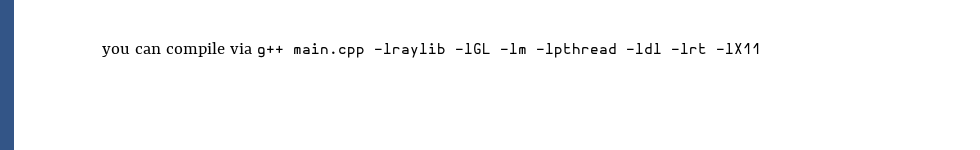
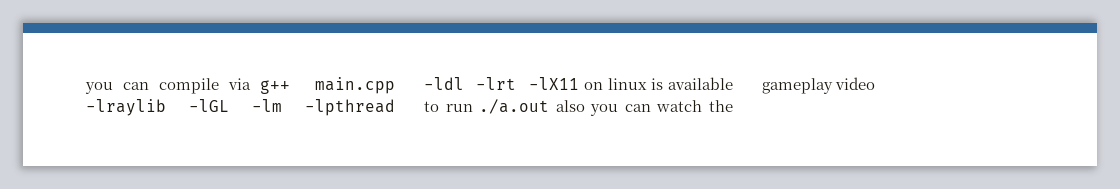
- you can compile via g++ main.cpp -lraylib -lGL -lm -lpthread -ldl -lrt -lX11
+ you can compile via g++ main.cpp -lraylib -lGL -lm -lpthread -ldl -lrt -lX11 on linux is available to run ./a.out also you can watch the gameplay video

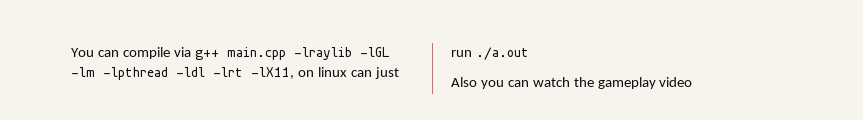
- you can compile via g++ main.cpp -lraylib -lGL -lm -lpthread -ldl -lrt -lX11 on linux is available to run ./a.out also you can watch the gameplay video
+ You can compile via g++ main.cpp -lraylib -lGL -lm -lpthread -ldl -lrt -lX11, on linux can just run ./a.out
+ Also you can watch the gameplay video

